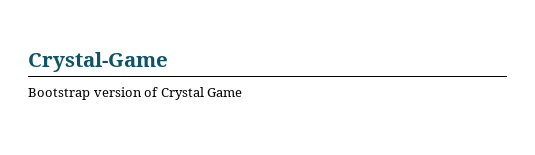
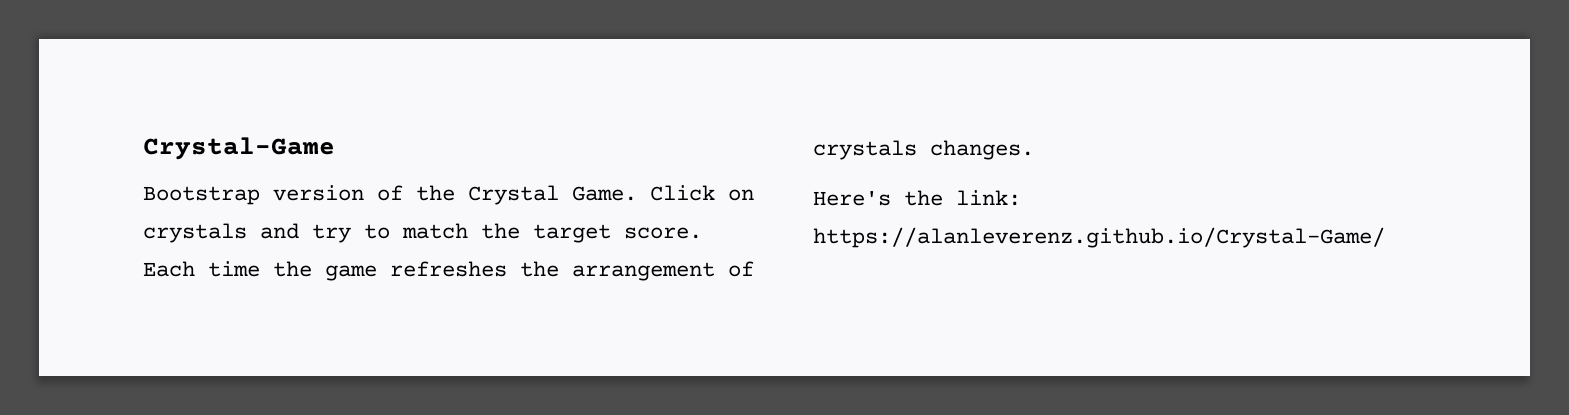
- Bootstrap version of Crystal Game
+ Bootstrap version of the Crystal Game. Click on crystals and try to match the target score. Each time the game refreshes the arrangement of crystals changes.
+ Here's the link: https://alanleverenz.github.io/Crystal-Game/

